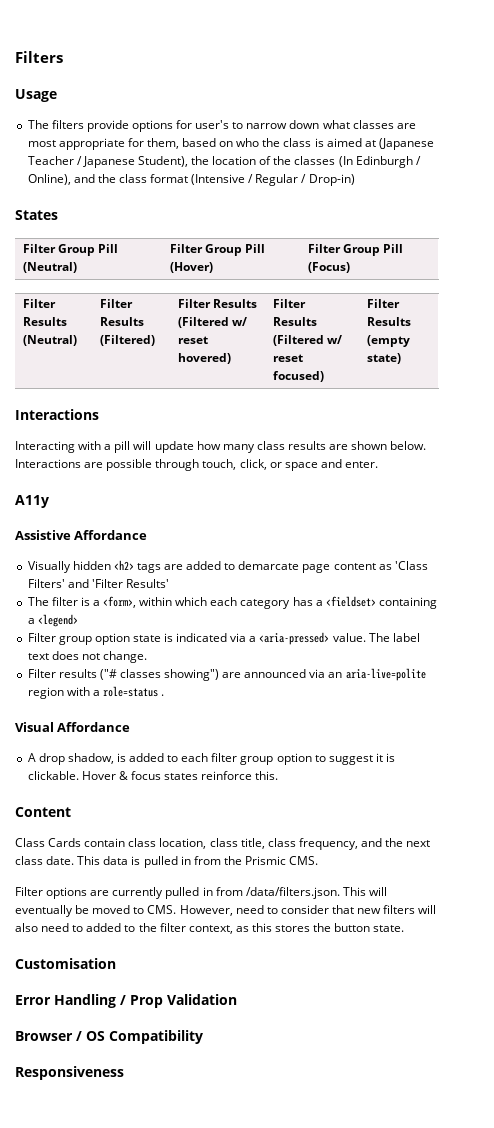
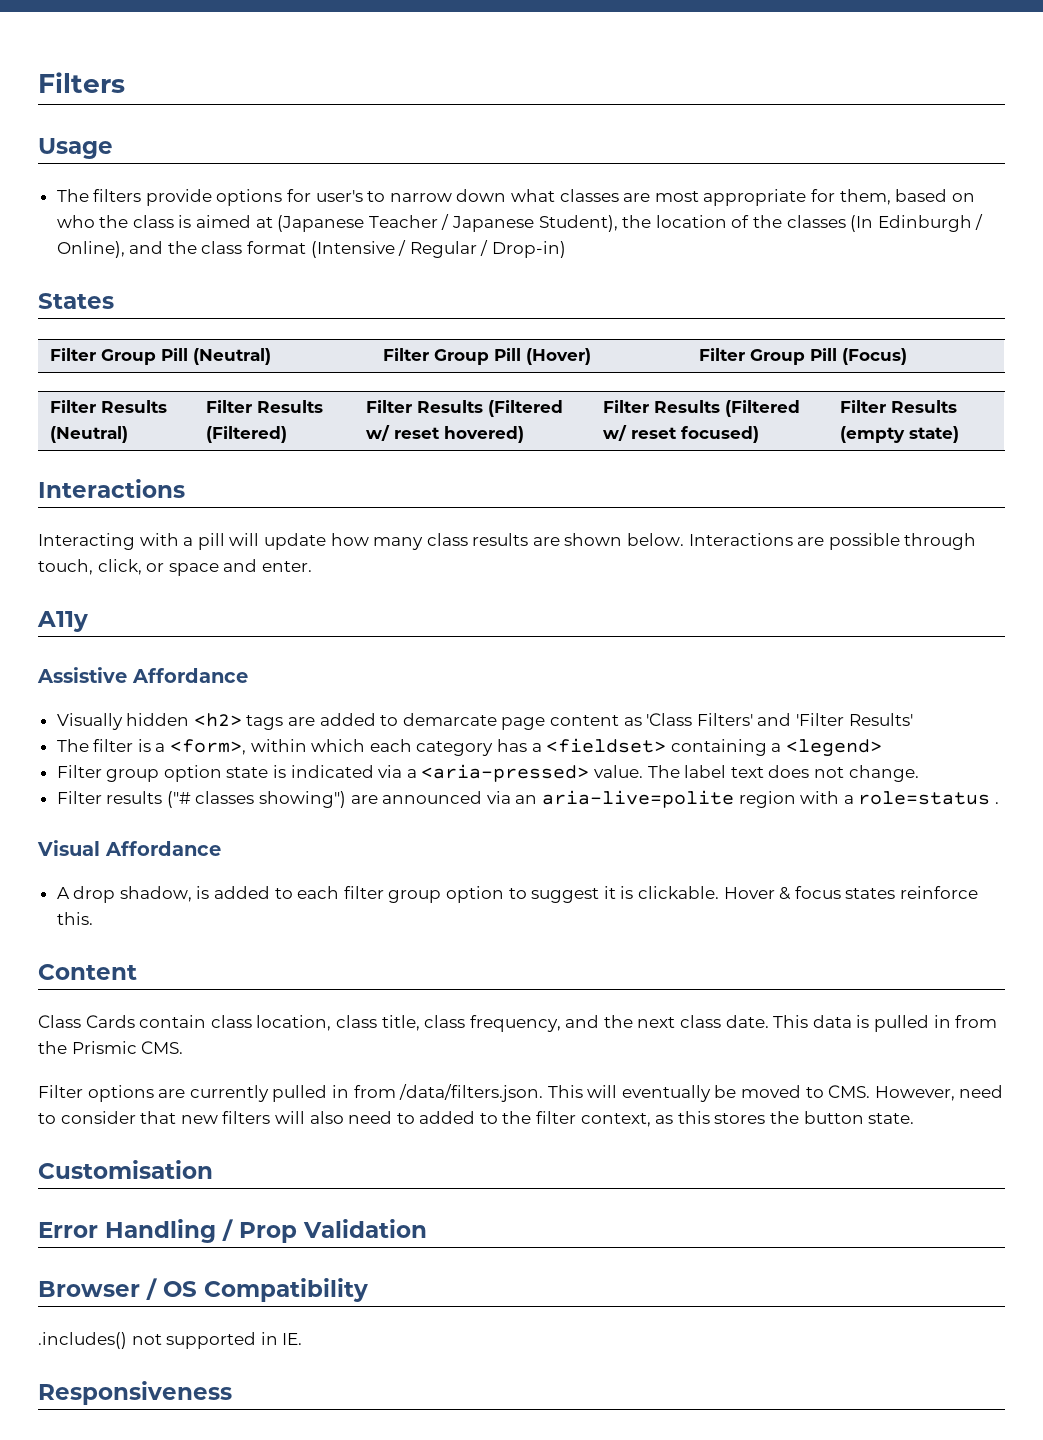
+ .includes() not supported in IE.

